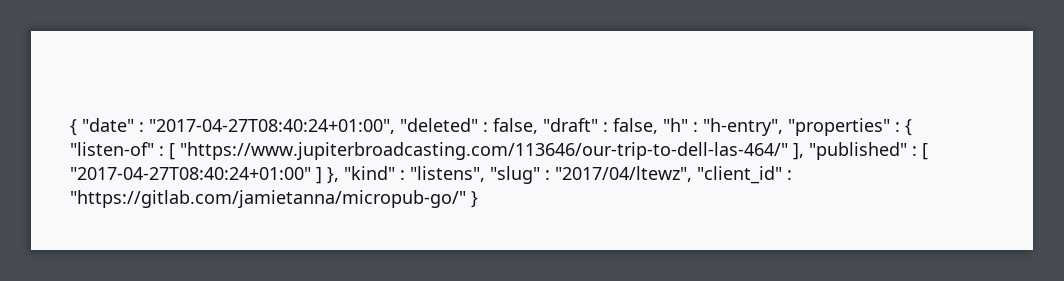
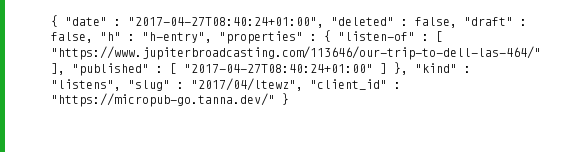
- { "date" : "2017-04-27T08:40:24+01:00", "deleted" : false, "draft" : false, "h" : "h-entry", "properties" : { "listen-of" : [ "https://www.jupiterbroadcasting.com/113646/our-trip-to-dell-las-464/" ], "published" : [ "2017-04-27T08:40:24+01:00" ] }, "kind" : "listens", "slug" : "2017/04/ltewz", "client_id" : "https://gitlab.com/jamietanna/micropub-go/" }
+ { "date" : "2017-04-27T08:40:24+01:00", "deleted" : false, "draft" : false, "h" : "h-entry", "properties" : { "listen-of" : [ "https://www.jupiterbroadcasting.com/113646/our-trip-to-dell-las-464/" ], "published" : [ "2017-04-27T08:40:24+01:00" ] }, "kind" : "listens", "slug" : "2017/04/ltewz", "client_id" : "https://micropub-go.tanna.dev/" }

